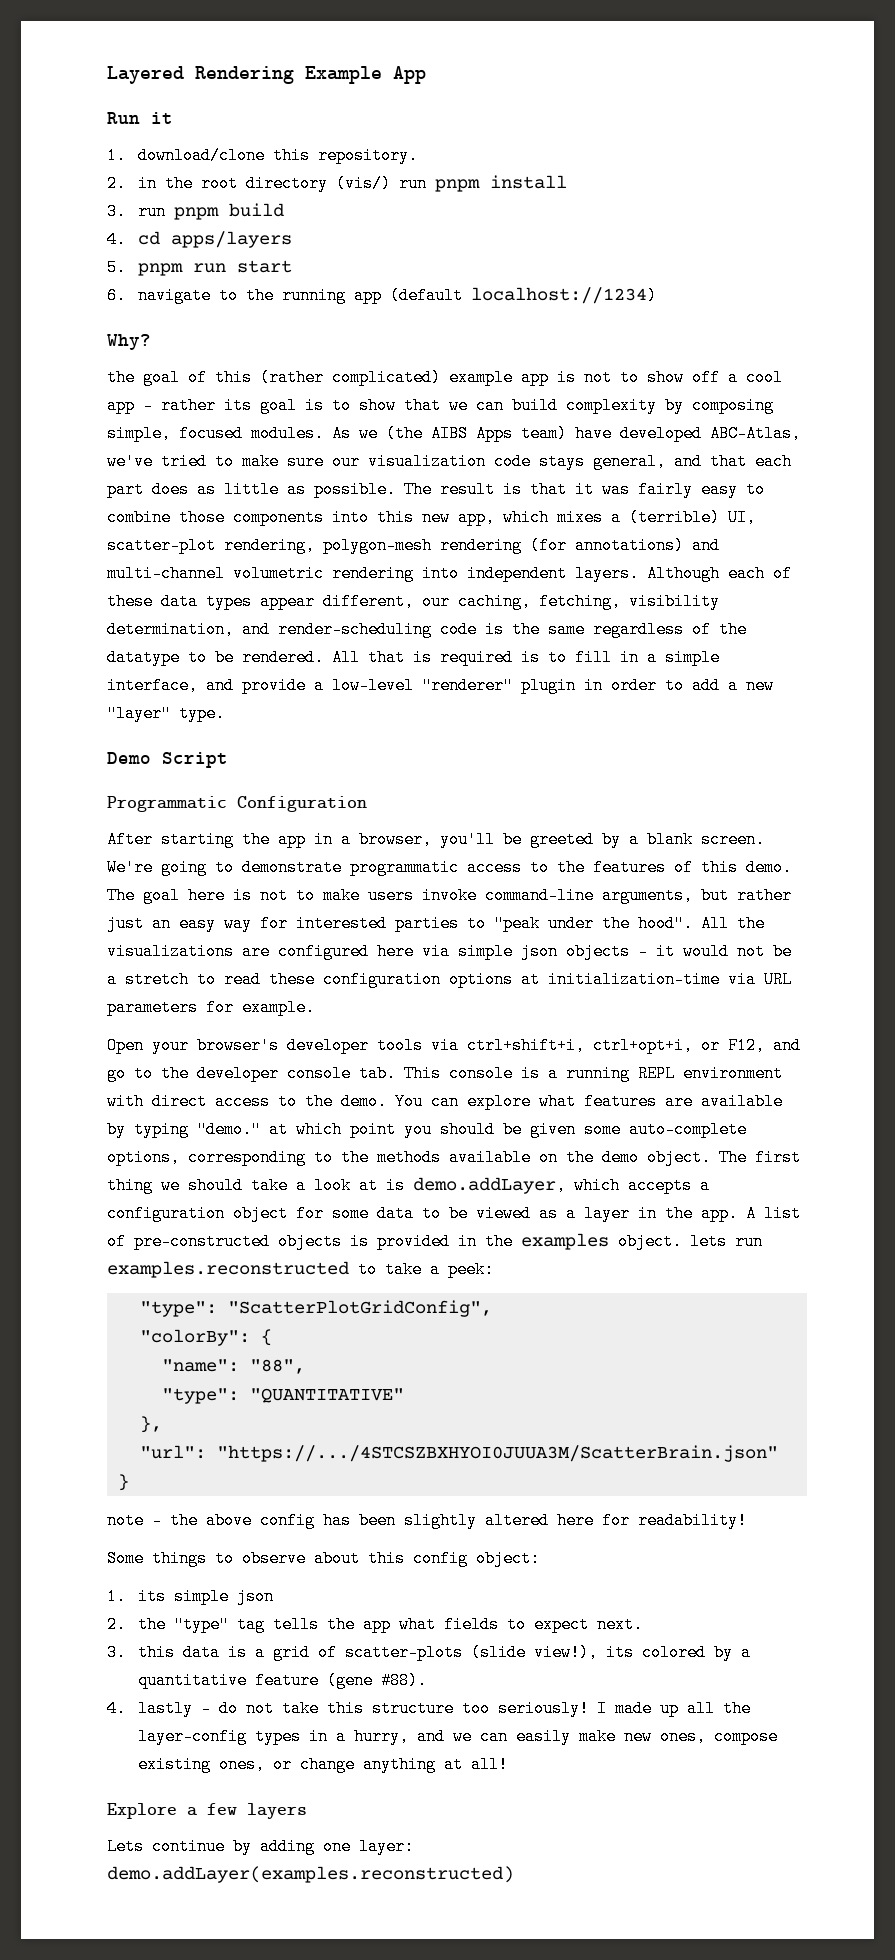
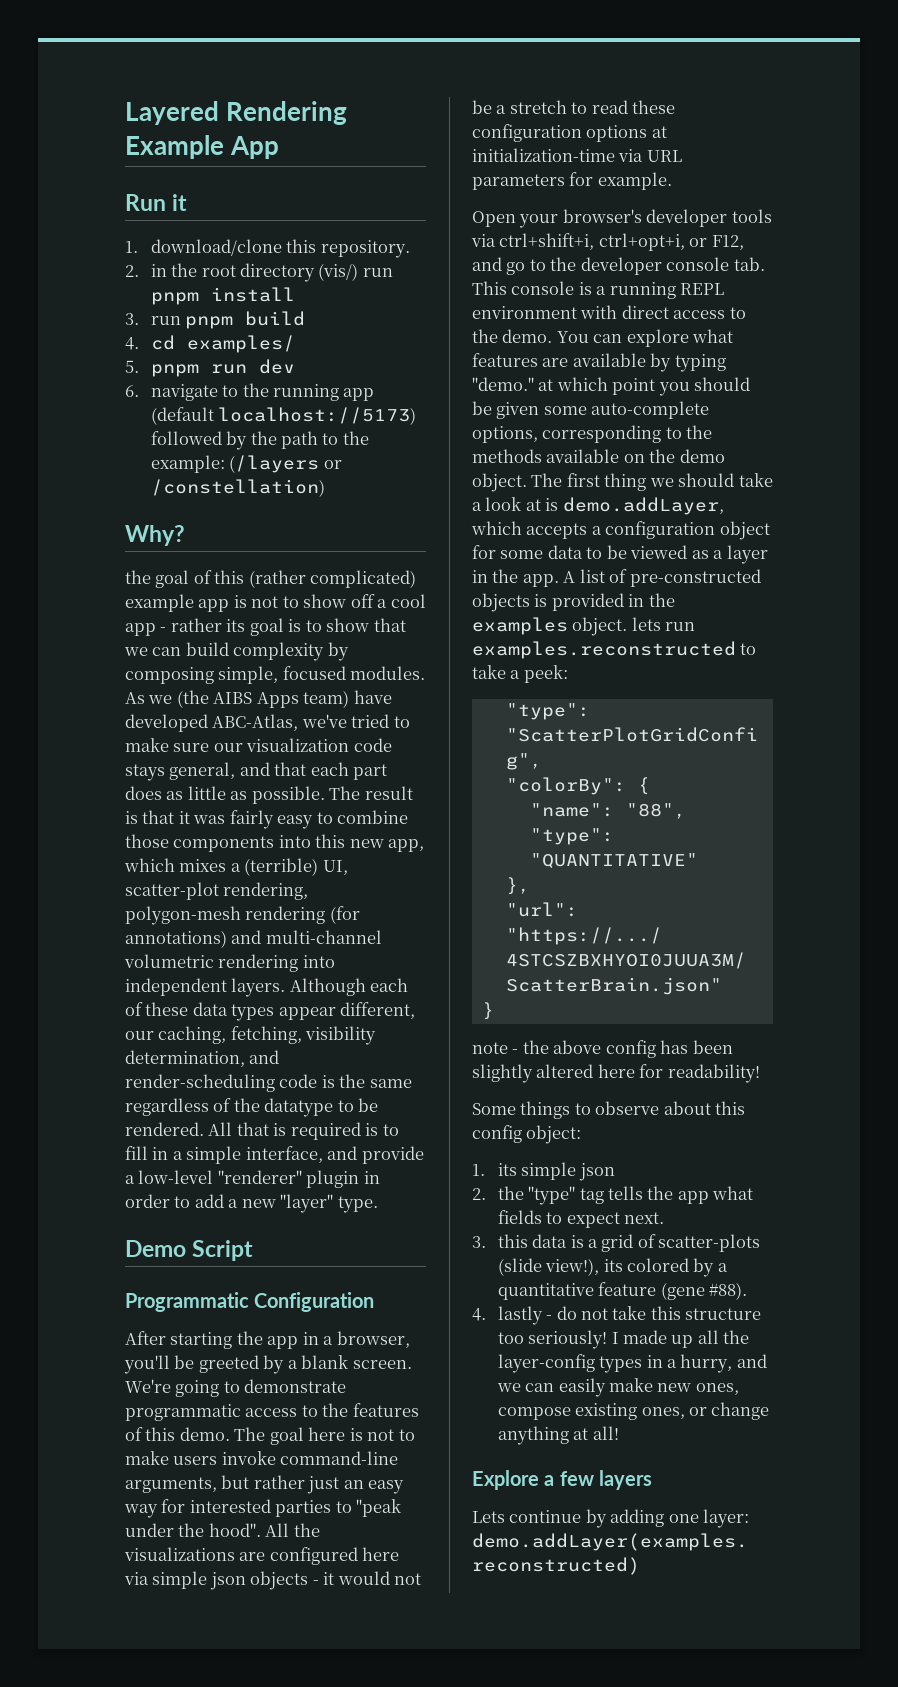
- 4. cd apps/layers
+ 4. cd examples/
- 5. pnpm run start
+ 5. pnpm run dev
- 6. navigate to the running app (default localhost://1234)
+ 6. navigate to the running app (default localhost://5173) followed by the path to the example: (/layers or /constellation)

